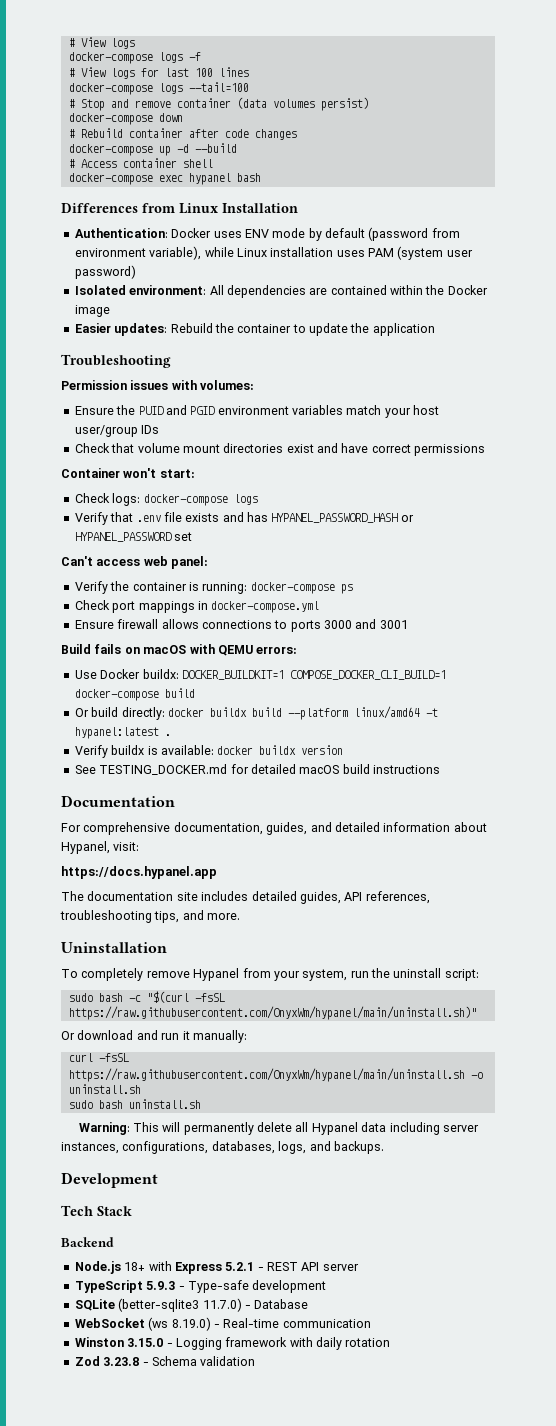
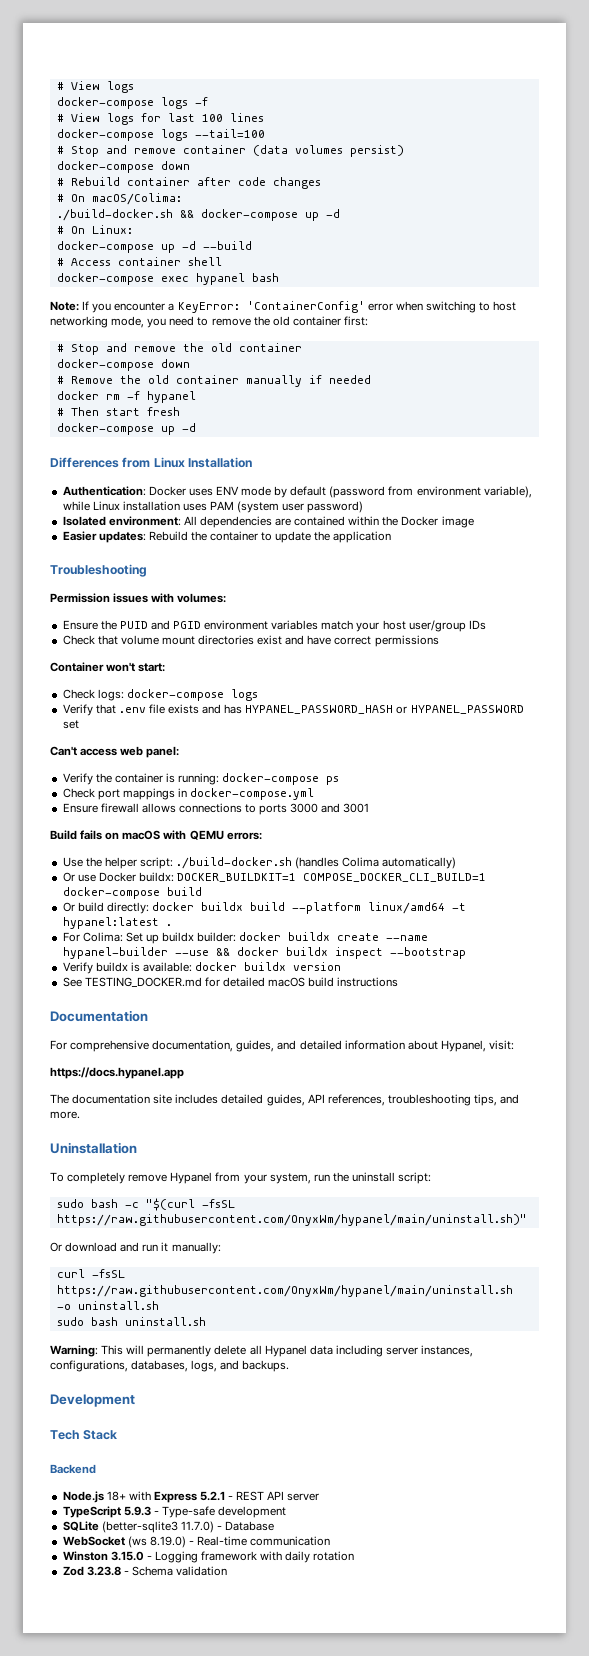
+ # On macOS/Colima:
+ ./build-docker.sh && docker-compose up -d
+ # On Linux:
+ Note: If you encounter a KeyError: 'ContainerConfig' error when switching to host networking mode, you need to remove the old container first:
+ # Stop and remove the old container
+ docker-compose down
+ # Remove the old container manually if needed
+ docker rm -f hypanel
+ # Then start fresh
+ docker-compose up -d
- Use Docker buildx: DOCKER_BUILDKIT=1 COMPOSE_DOCKER_CLI_BUILD=1 docker-compose build
+ Use the helper script: ./build-docker.sh (handles Colima automatically)
+ Or use Docker buildx: DOCKER_BUILDKIT=1 COMPOSE_DOCKER_CLI_BUILD=1 docker-compose build
+ For Colima: Set up buildx builder: docker buildx create --name hypanel-builder --use && docker buildx inspect --bootstrap

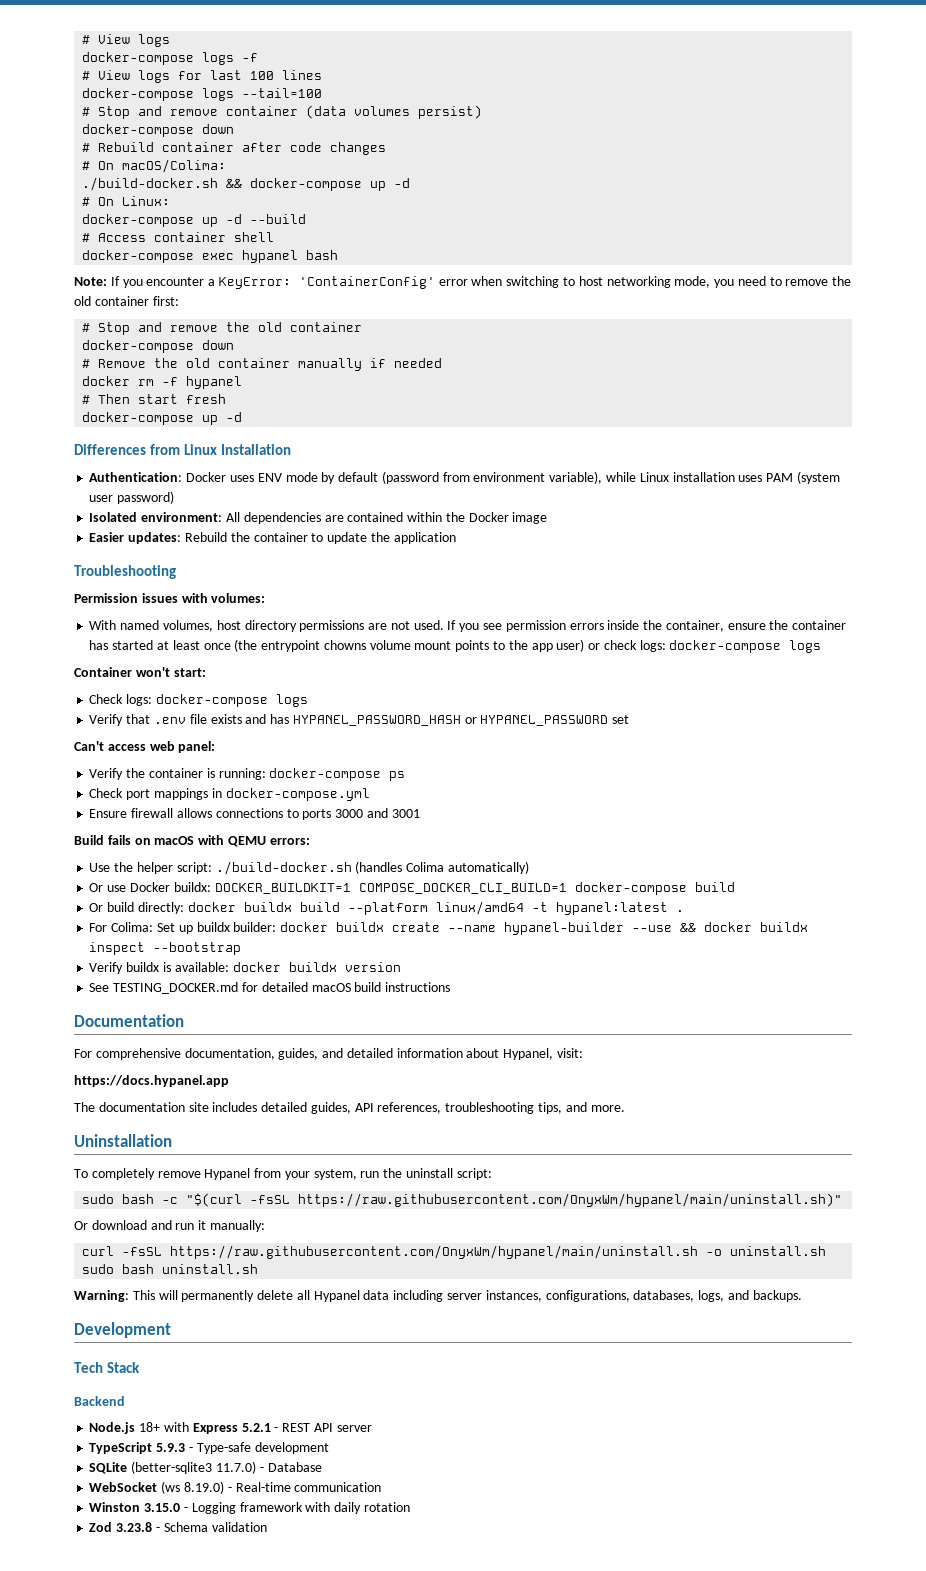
- Ensure the PUID and PGID environment variables match your host user/group IDs
- Check that volume mount directories exist and have correct permissions
+ With named volumes, host directory permissions are not used. If you see permission errors inside the container, ensure the container has started at least once (the entrypoint chowns volume mount points to the app user) or check logs: docker-compose logs

